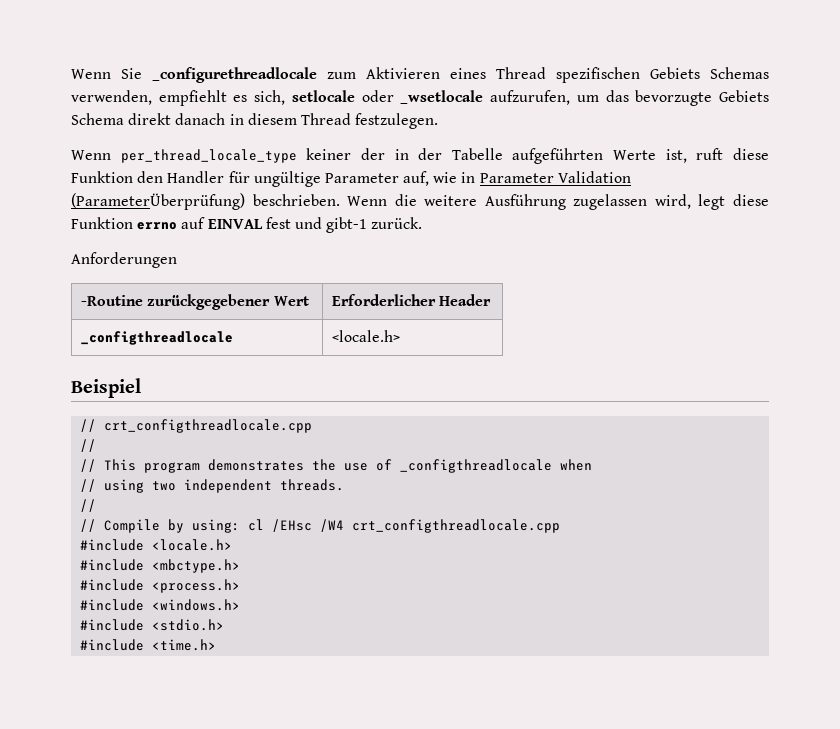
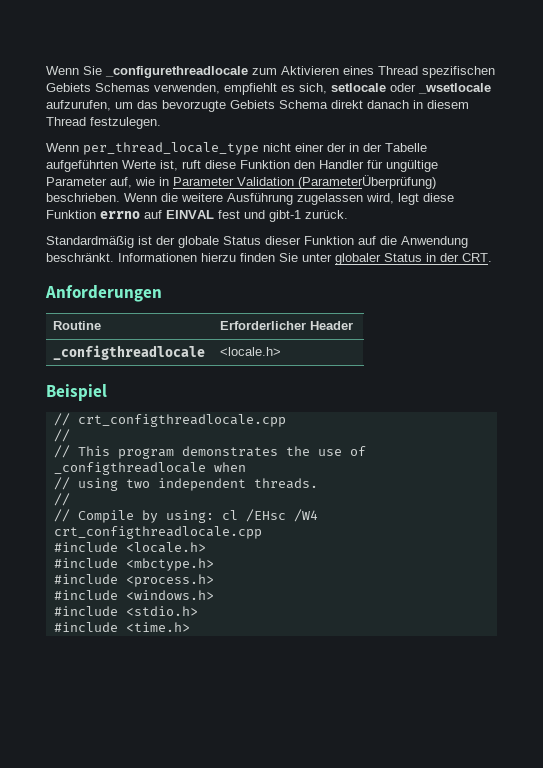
- Wenn per_thread_locale_type keiner der in der Tabelle aufgeführten Werte ist, ruft diese Funktion den Handler für ungültige Parameter auf, wie in Parameter Validation (ParameterÜberprüfung) beschrieben.
+ Wenn per_thread_locale_type nicht einer der in der Tabelle aufgeführten Werte ist, ruft diese Funktion den Handler für ungültige Parameter auf, wie in Parameter Validation (ParameterÜberprüfung) beschrieben.
+ Standardmäßig ist der globale Status dieser Funktion auf die Anwendung beschränkt. Informationen hierzu finden Sie unter globaler Status in der CRT.
  Anforderungen
- -Routine zurückgegebener Wert | Erforderlicher Header
+ Routine | Erforderlicher Header

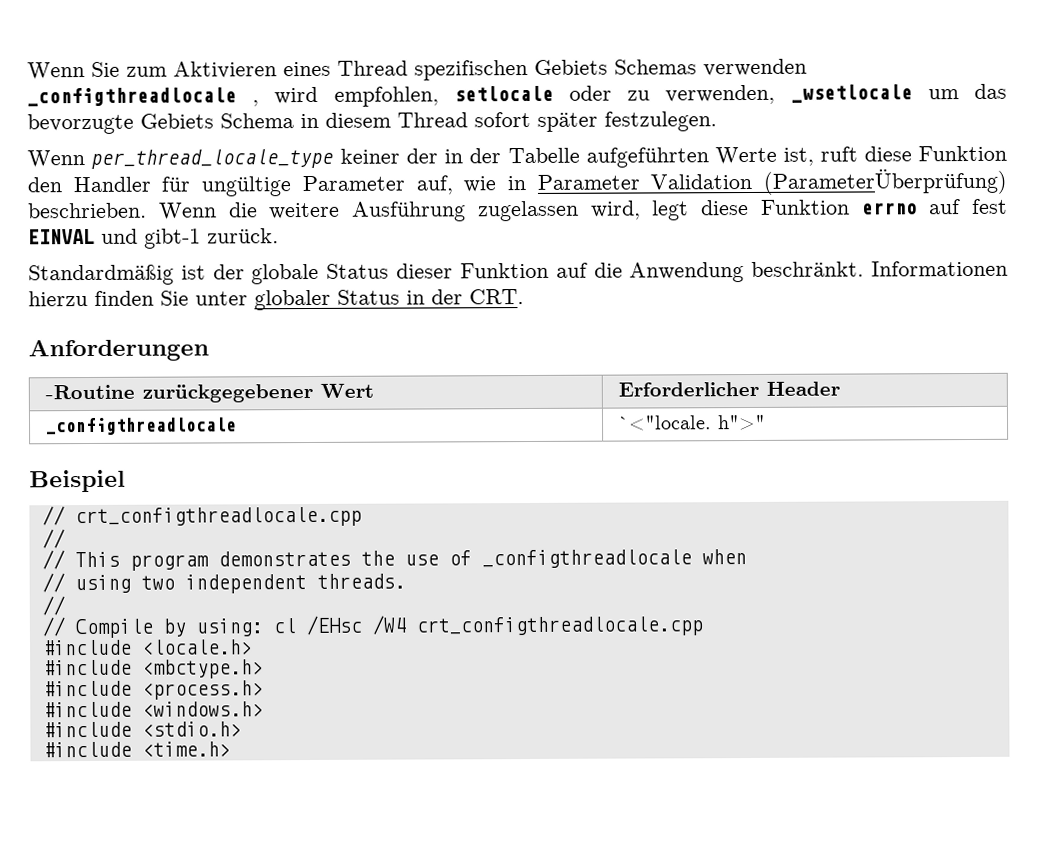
- Wenn Sie _configurethreadlocale zum Aktivieren eines Thread spezifischen Gebiets Schemas verwenden, empfiehlt es sich, setlocale oder _wsetlocale aufzurufen, um das bevorzugte Gebiets Schema direkt danach in diesem Thread festzulegen.
+ Wenn Sie zum Aktivieren eines Thread spezifischen Gebiets Schemas verwenden _configthreadlocale , wird empfohlen, setlocale oder zu verwenden, _wsetlocale um das bevorzugte Gebiets Schema in diesem Thread sofort später festzulegen.
- Wenn per_thread_locale_type nicht einer der in der Tabelle aufgeführten Werte ist, ruft diese Funktion den Handler für ungültige Parameter auf, wie in Parameter Validation (ParameterÜberprüfung) beschrieben.
+ Wenn per_thread_locale_type keiner der in der Tabelle aufgeführten Werte ist, ruft diese Funktion den Handler für ungültige Parameter auf, wie in Parameter Validation (ParameterÜberprüfung) beschrieben.
- Wenn die weitere Ausführung zugelassen wird, legt diese Funktion errno auf EINVAL fest und gibt-1 zurück.
+ Wenn die weitere Ausführung zugelassen wird, legt diese Funktion errno auf fest EINVAL und gibt-1 zurück.
- Routine | Erforderlicher Header
+ -Routine zurückgegebener Wert | Erforderlicher Header
- _configthreadlocale | <locale.h>
+ _configthreadlocale | `<"locale. h">"

